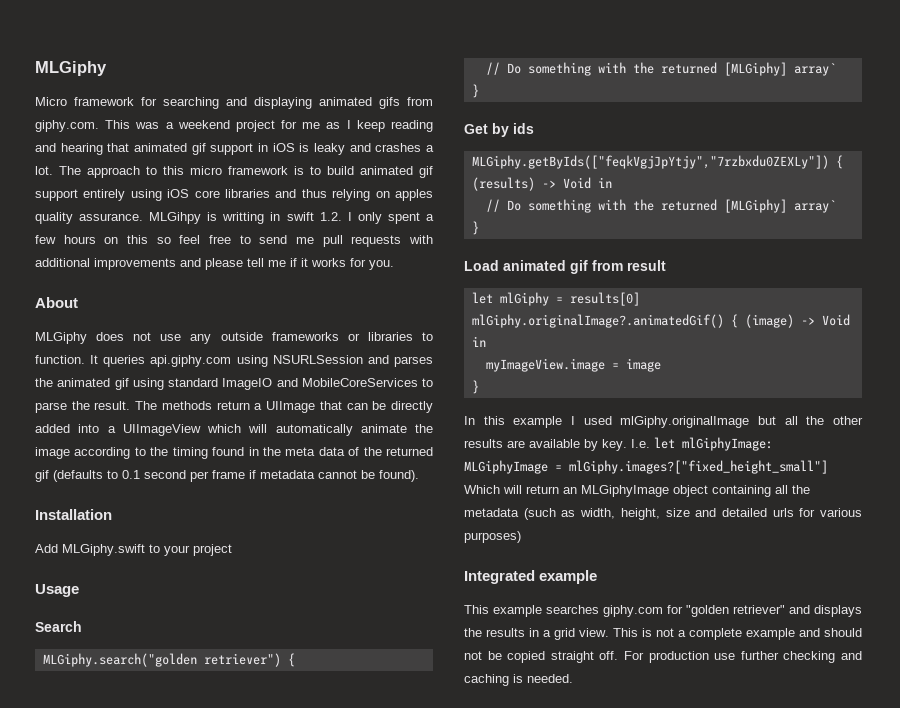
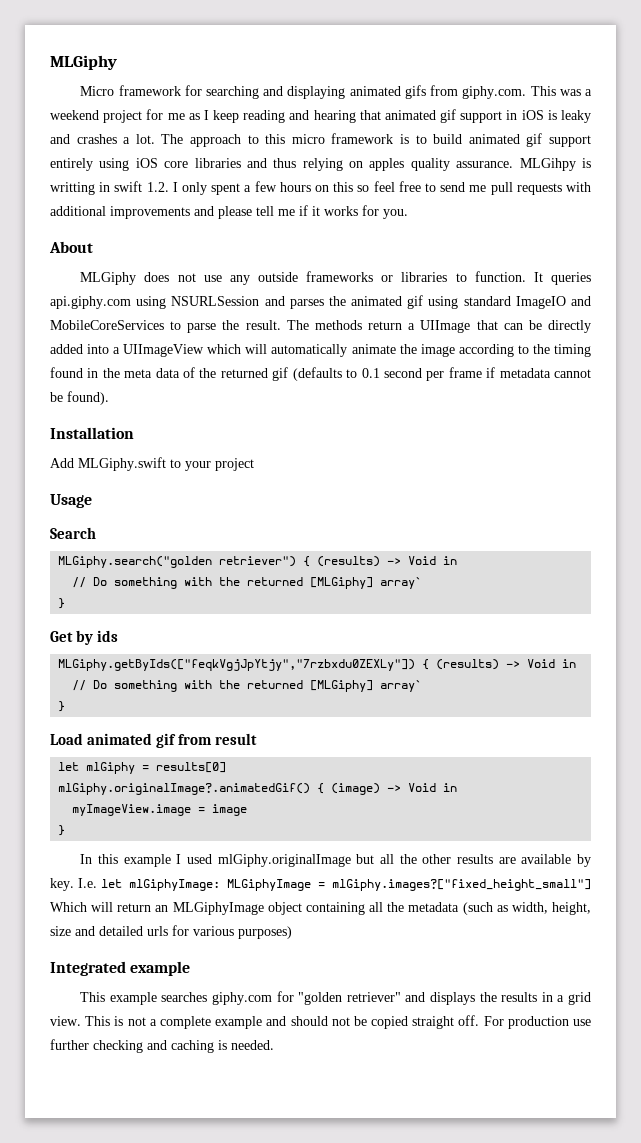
- MLGiphy.search("golden retriever") {
+ MLGiphy.search("golden retriever") { (results) -> Void in

